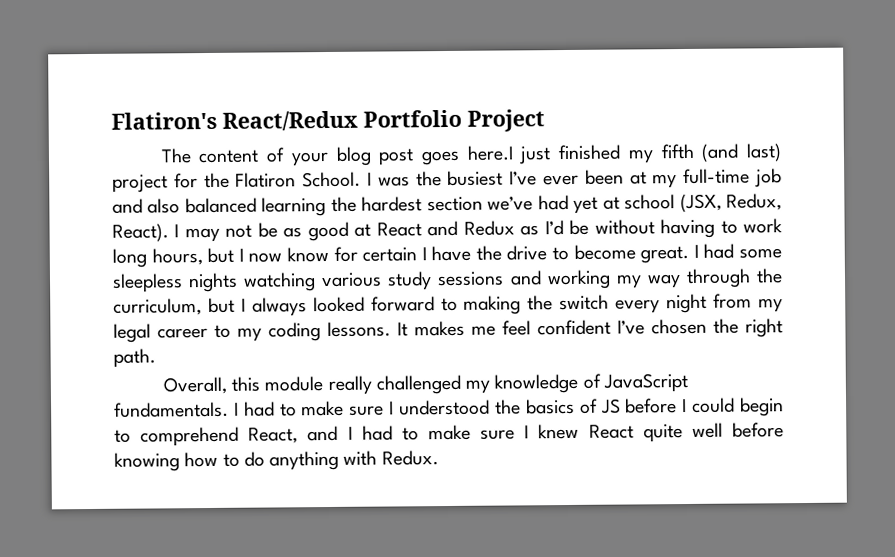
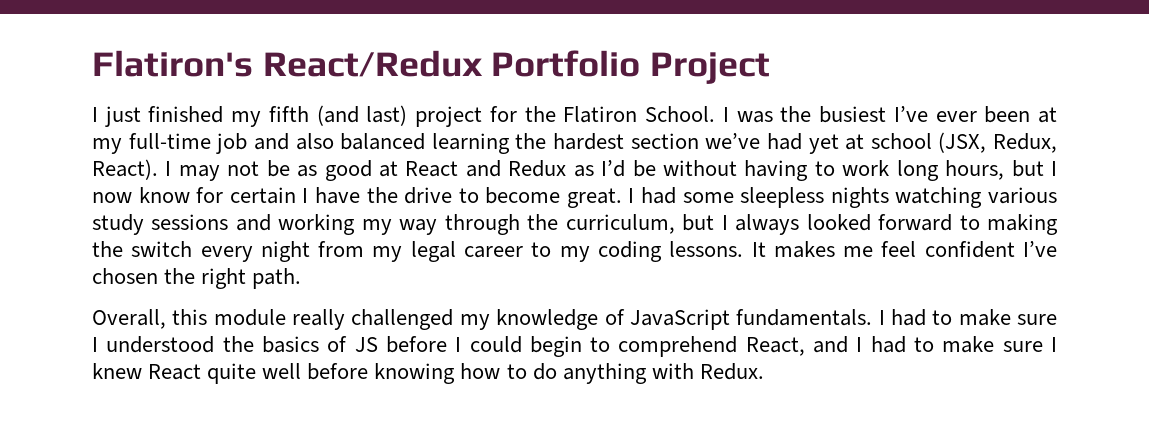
- The content of your blog post goes here.I just finished my fifth (and last) project for the Flatiron School.
+ I just finished my fifth (and last) project for the Flatiron School.

